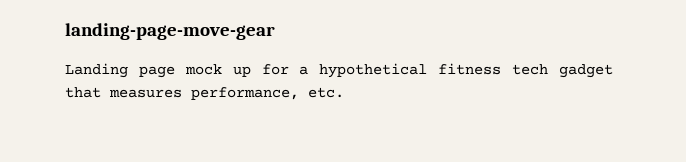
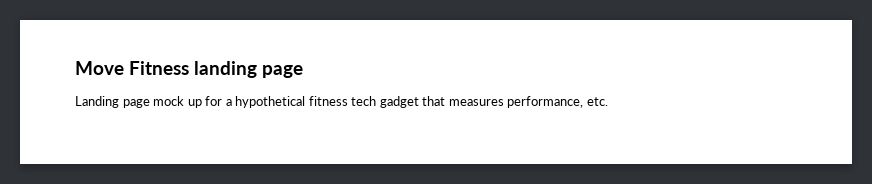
- landing-page-move-gear
+ Move Fitness landing page

